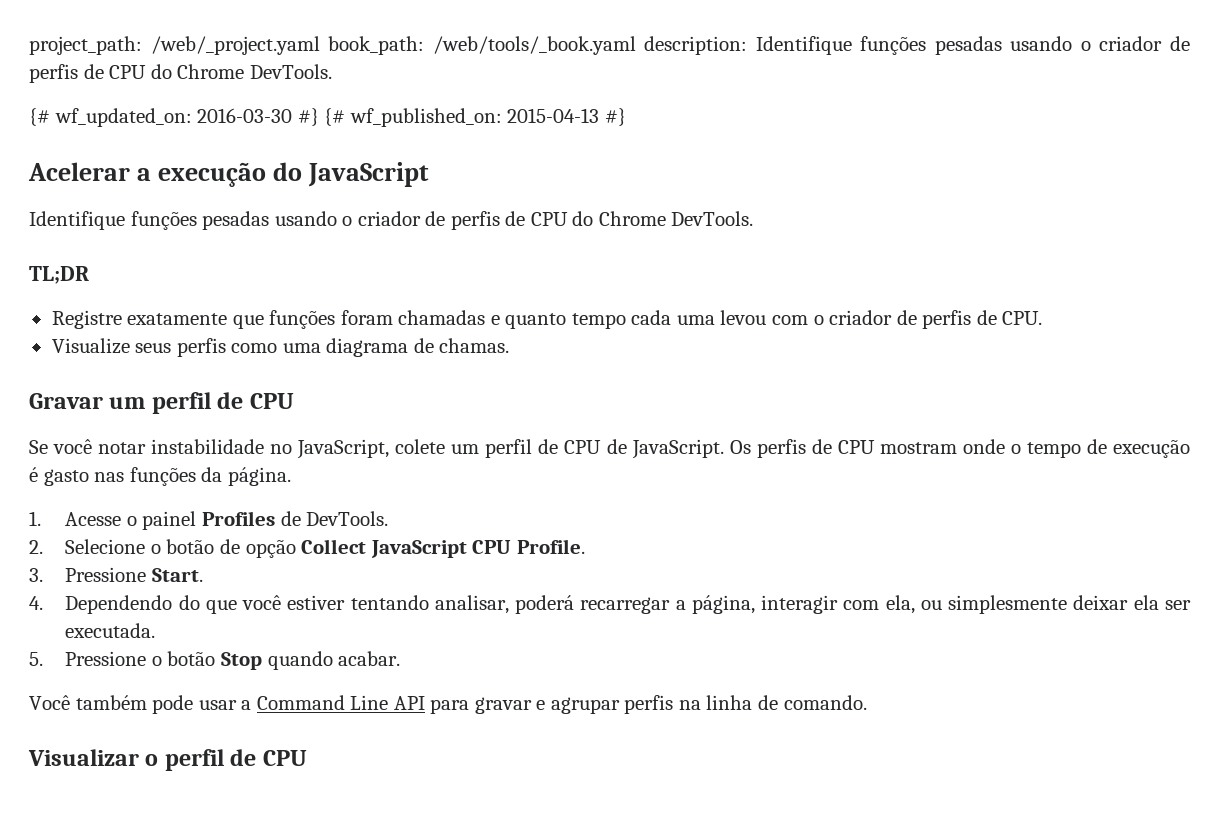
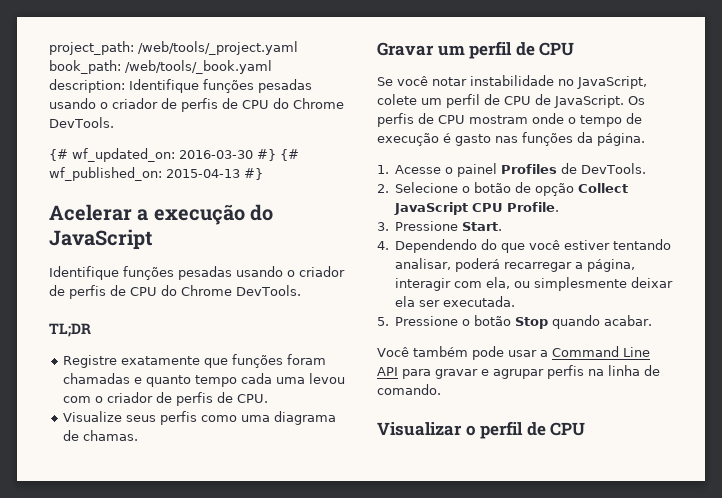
- project_path: /web/_project.yaml book_path: /web/tools/_book.yaml description: Identifique funções pesadas usando o criador de perfis de CPU do Chrome DevTools.
+ project_path: /web/tools/_project.yaml book_path: /web/tools/_book.yaml description: Identifique funções pesadas usando o criador de perfis de CPU do Chrome DevTools.

